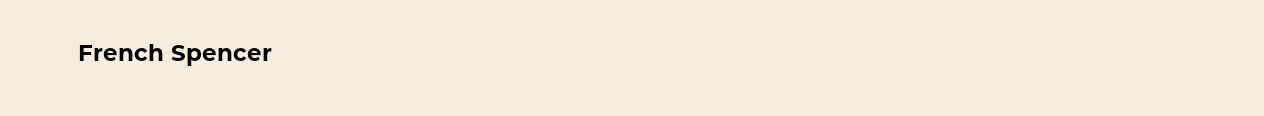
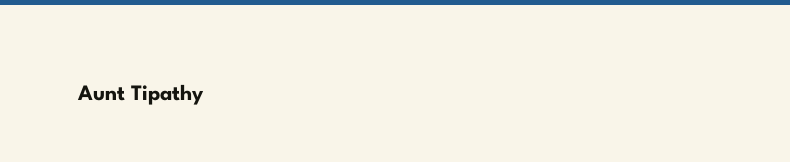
- French Spencer
+ Aunt Tipathy

